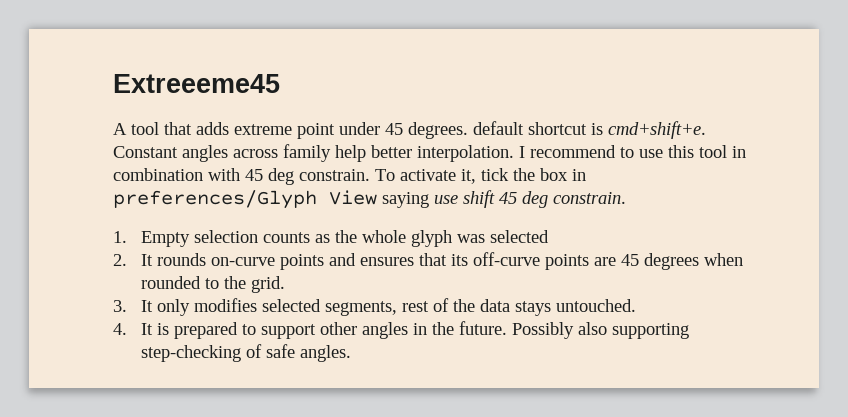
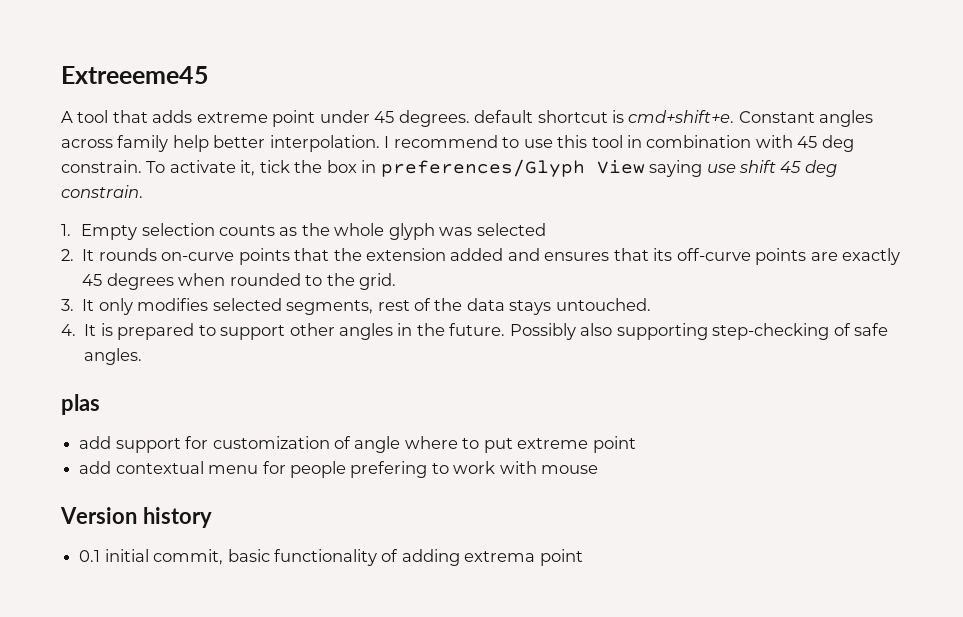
- 2. It rounds on-curve points and ensures that its off-curve points are 45 degrees when rounded to the grid.
+ 2. It rounds on-curve points that the extension added and ensures that its off-curve points are exactly 45 degrees when rounded to the grid.
+ plas
+ add support for customization of angle where to put extreme point
+ add contextual menu for people prefering to work with mouse
+ Version history
+ 0.1 initial commit, basic functionality of adding extrema point

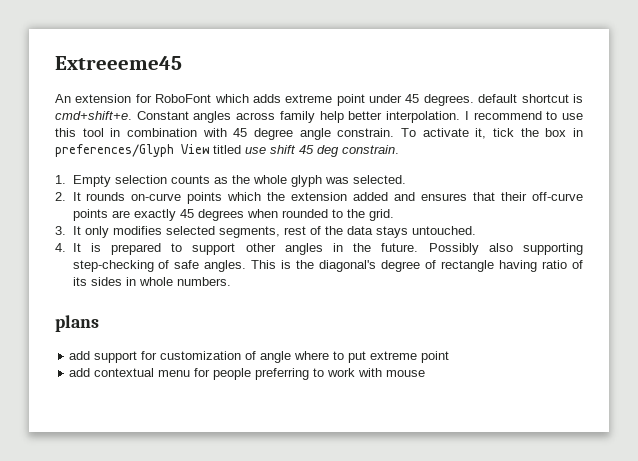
- A tool that adds extreme point under 45 degrees. default shortcut is cmd+shift+e.
+ An extension for RoboFont which adds extreme point under 45 degrees. default shortcut is cmd+shift+e.
- I recommend to use this tool in combination with 45 deg constrain.
+ I recommend to use this tool in combination with 45 degree angle constrain.
- To activate it, tick the box in preferences/Glyph View saying use shift 45 deg constrain.
+ To activate it, tick the box in preferences/Glyph View titled use shift 45 deg constrain.
- 1. Empty selection counts as the whole glyph was selected
+ 1. Empty selection counts as the whole glyph was selected.
- 2. It rounds on-curve points that the extension added and ensures that its off-curve points are exactly 45 degrees when rounded to the grid.
+ 2. It rounds on-curve points which the extension added and ensures that their off-curve points are exactly 45 degrees when rounded to the grid.
- Possibly also supporting step-checking of safe angles.
- plas
+ Possibly also supporting step-checking of safe angles. This is the diagonal's degree of rectangle having ratio of its sides in whole numbers.
+ plans
- add contextual menu for people prefering to work with mouse
+ add contextual menu for people preferring to work with mouse
- Version history
- 0.1 initial commit, basic functionality of adding extrema point

